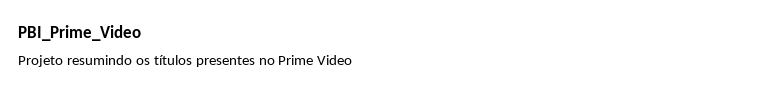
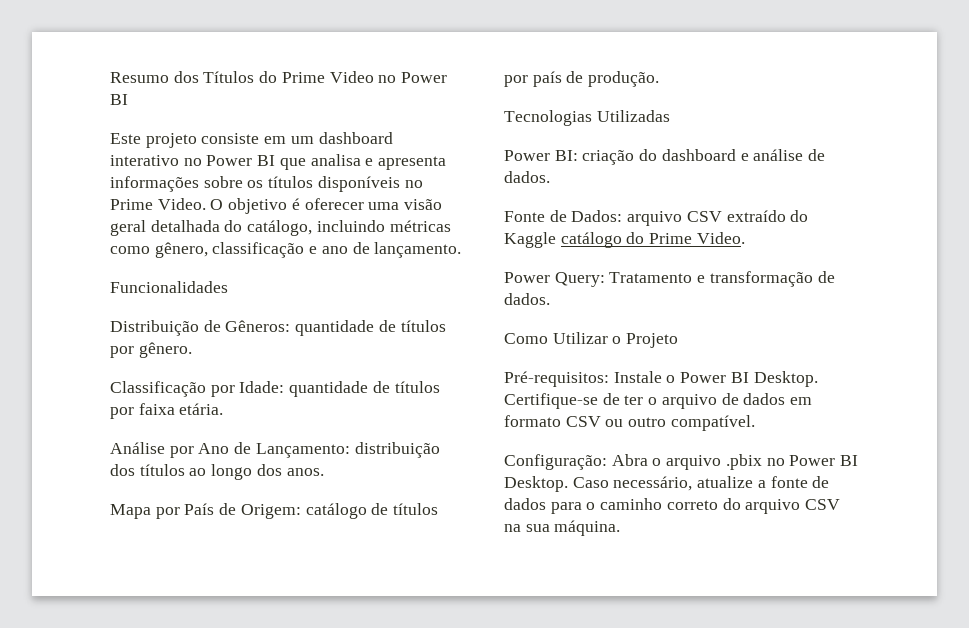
- PBI_Prime_Video
- Projeto resumindo os títulos presentes no Prime Video
+ Resumo dos Títulos do Prime Video no Power BI
+ Este projeto consiste em um dashboard interativo no Power BI que analisa e apresenta informações sobre os títulos disponíveis no Prime Video. O objetivo é oferecer uma visão geral detalhada do catálogo, incluindo métricas como gênero, classificação e ano de lançamento.
+ Funcionalidades
+ Distribuição de Gêneros: quantidade de títulos por gênero.
+ Classificação por Idade: quantidade de títulos por faixa etária.
+ Análise por Ano de Lançamento: distribuição dos títulos ao longo dos anos.
+ Mapa por País de Origem: catálogo de títulos por país de produção.
+ Tecnologias Utilizadas
+ Power BI: criação do dashboard e análise de dados.
+ Fonte de Dados: arquivo CSV extraído do Kaggle catálogo do Prime Video.
+ Power Query: Tratamento e transformação de dados.
+ Como Utilizar o Projeto
+ Pré-requisitos: Instale o Power BI Desktop. Certifique-se de ter o arquivo de dados em formato CSV ou outro compatível.
+ Configuração: Abra o arquivo .pbix no Power BI Desktop. Caso necessário, atualize a fonte de dados para o caminho correto do arquivo CSV na sua máquina.

